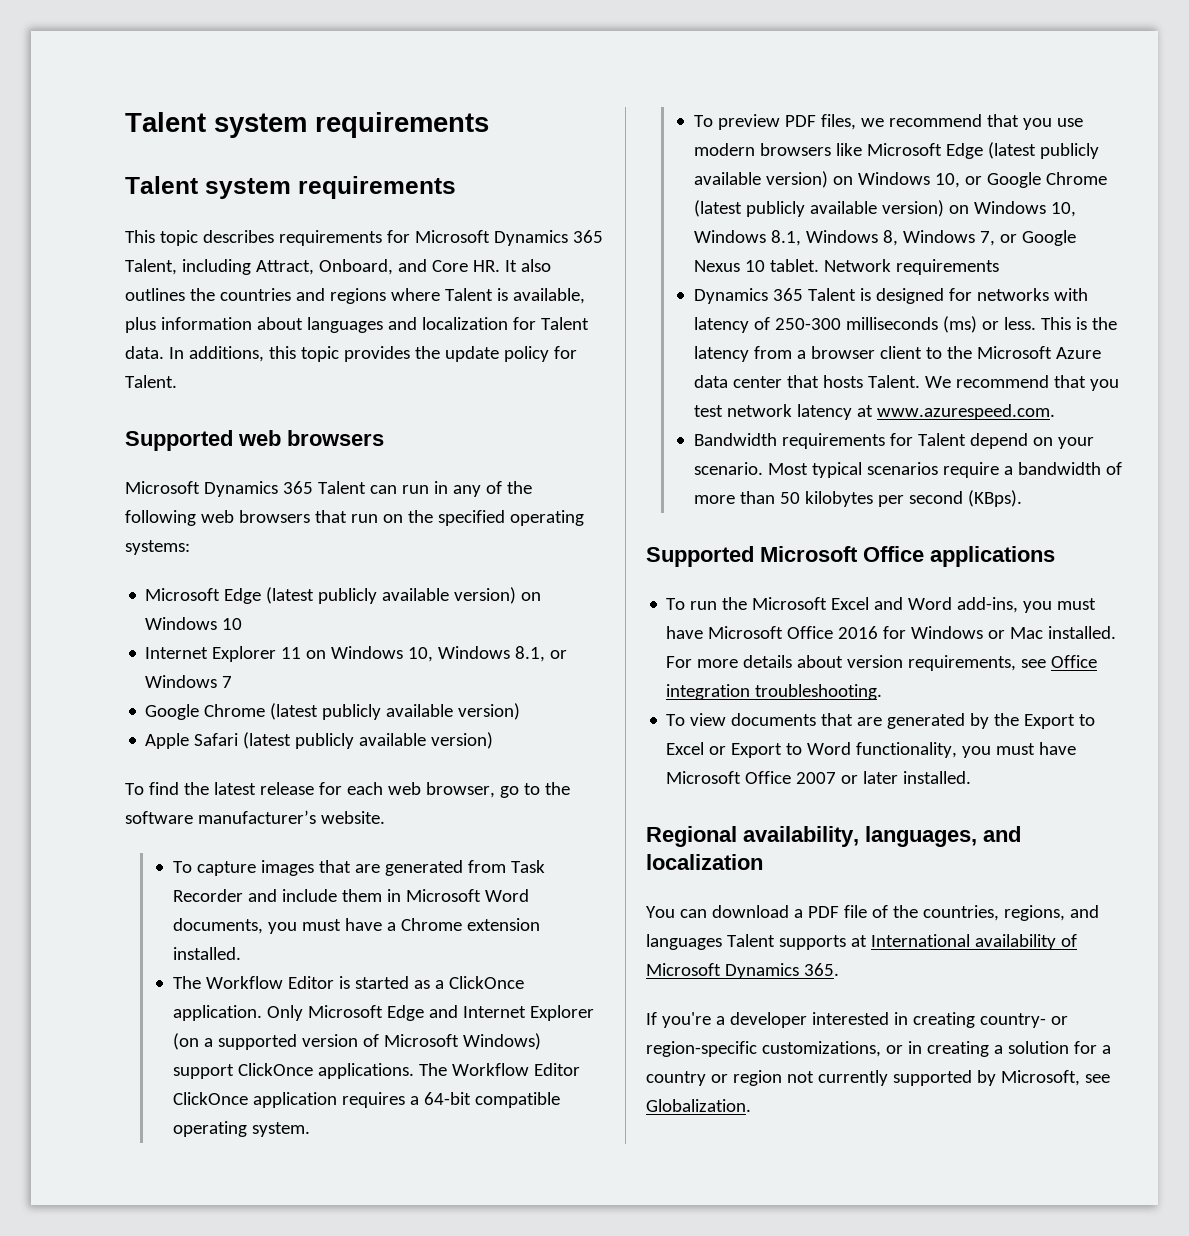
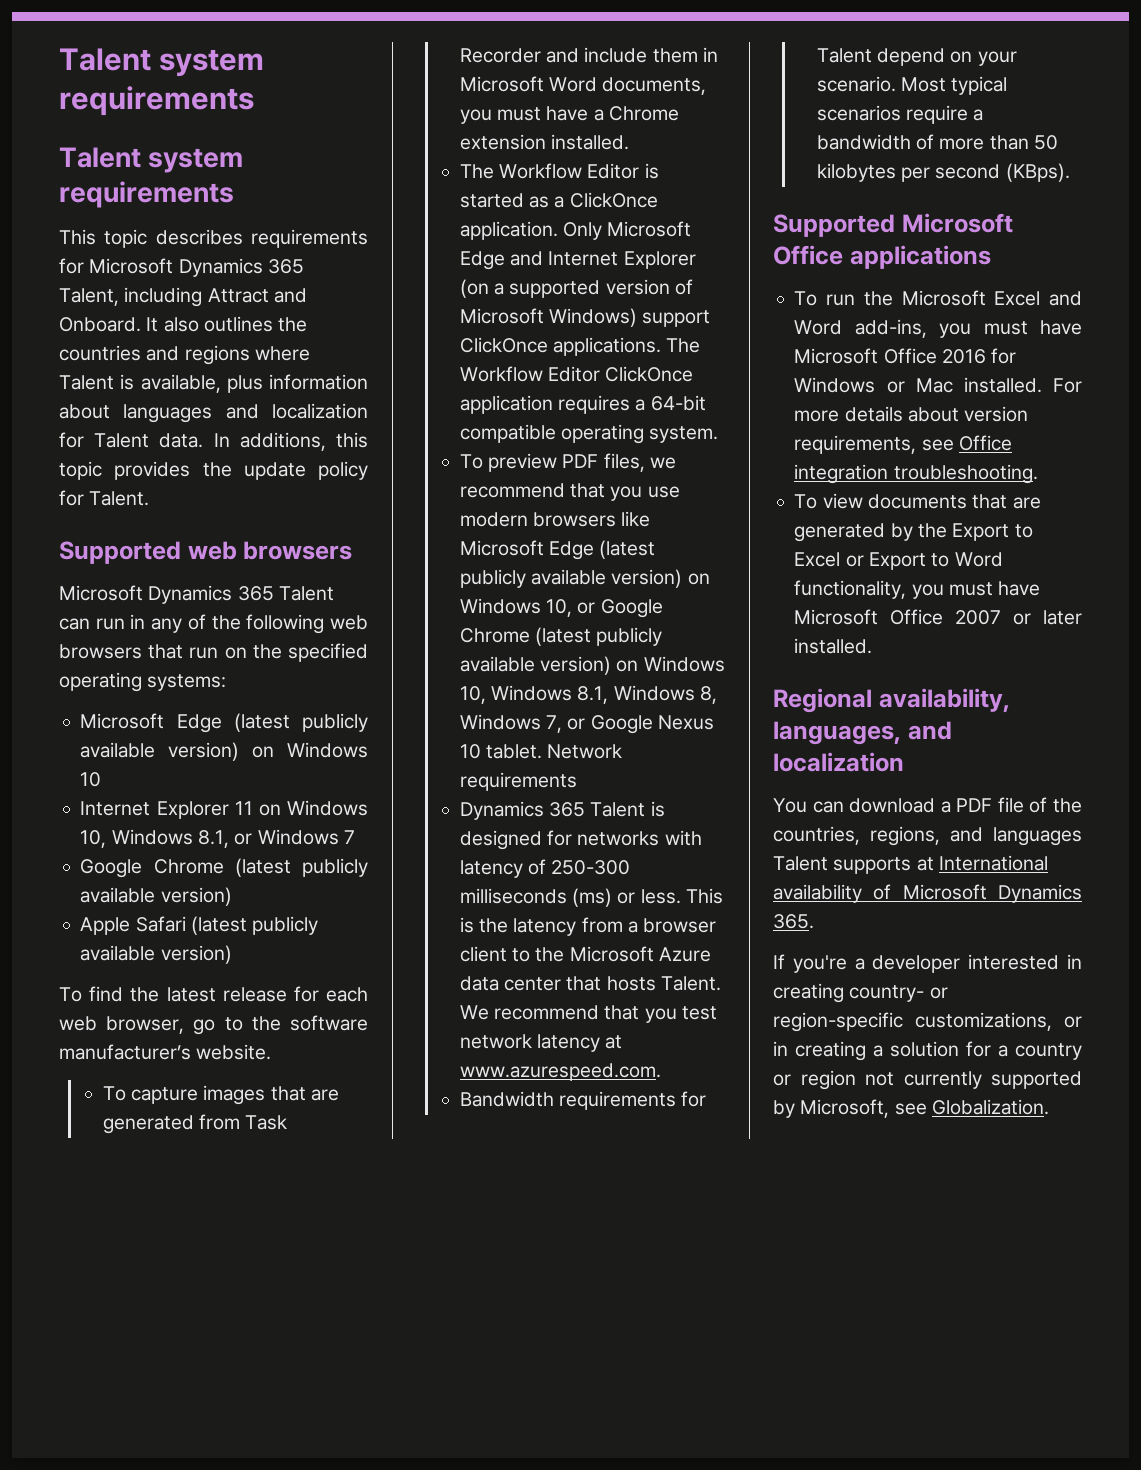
- This topic describes requirements for Microsoft Dynamics 365 Talent, including Attract, Onboard, and Core HR. It also outlines the countries and regions where Talent is available, plus information about languages and localization for Talent data.
+ This topic describes requirements for Microsoft Dynamics 365 Talent, including Attract and Onboard. It also outlines the countries and regions where Talent is available, plus information about languages and localization for Talent data.

